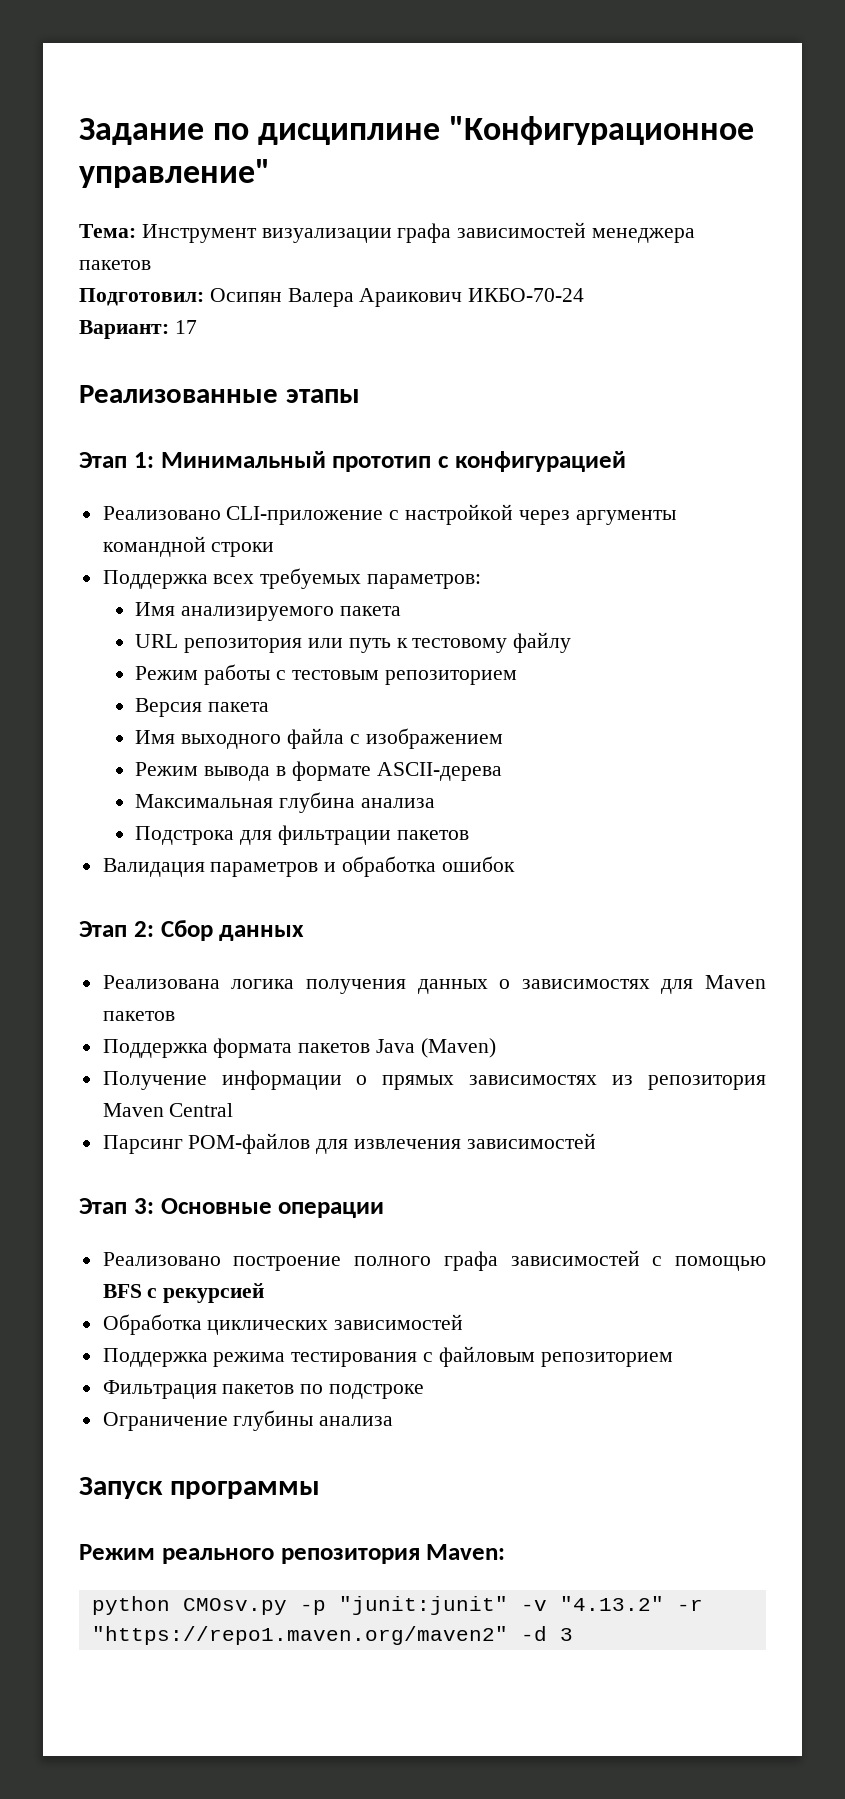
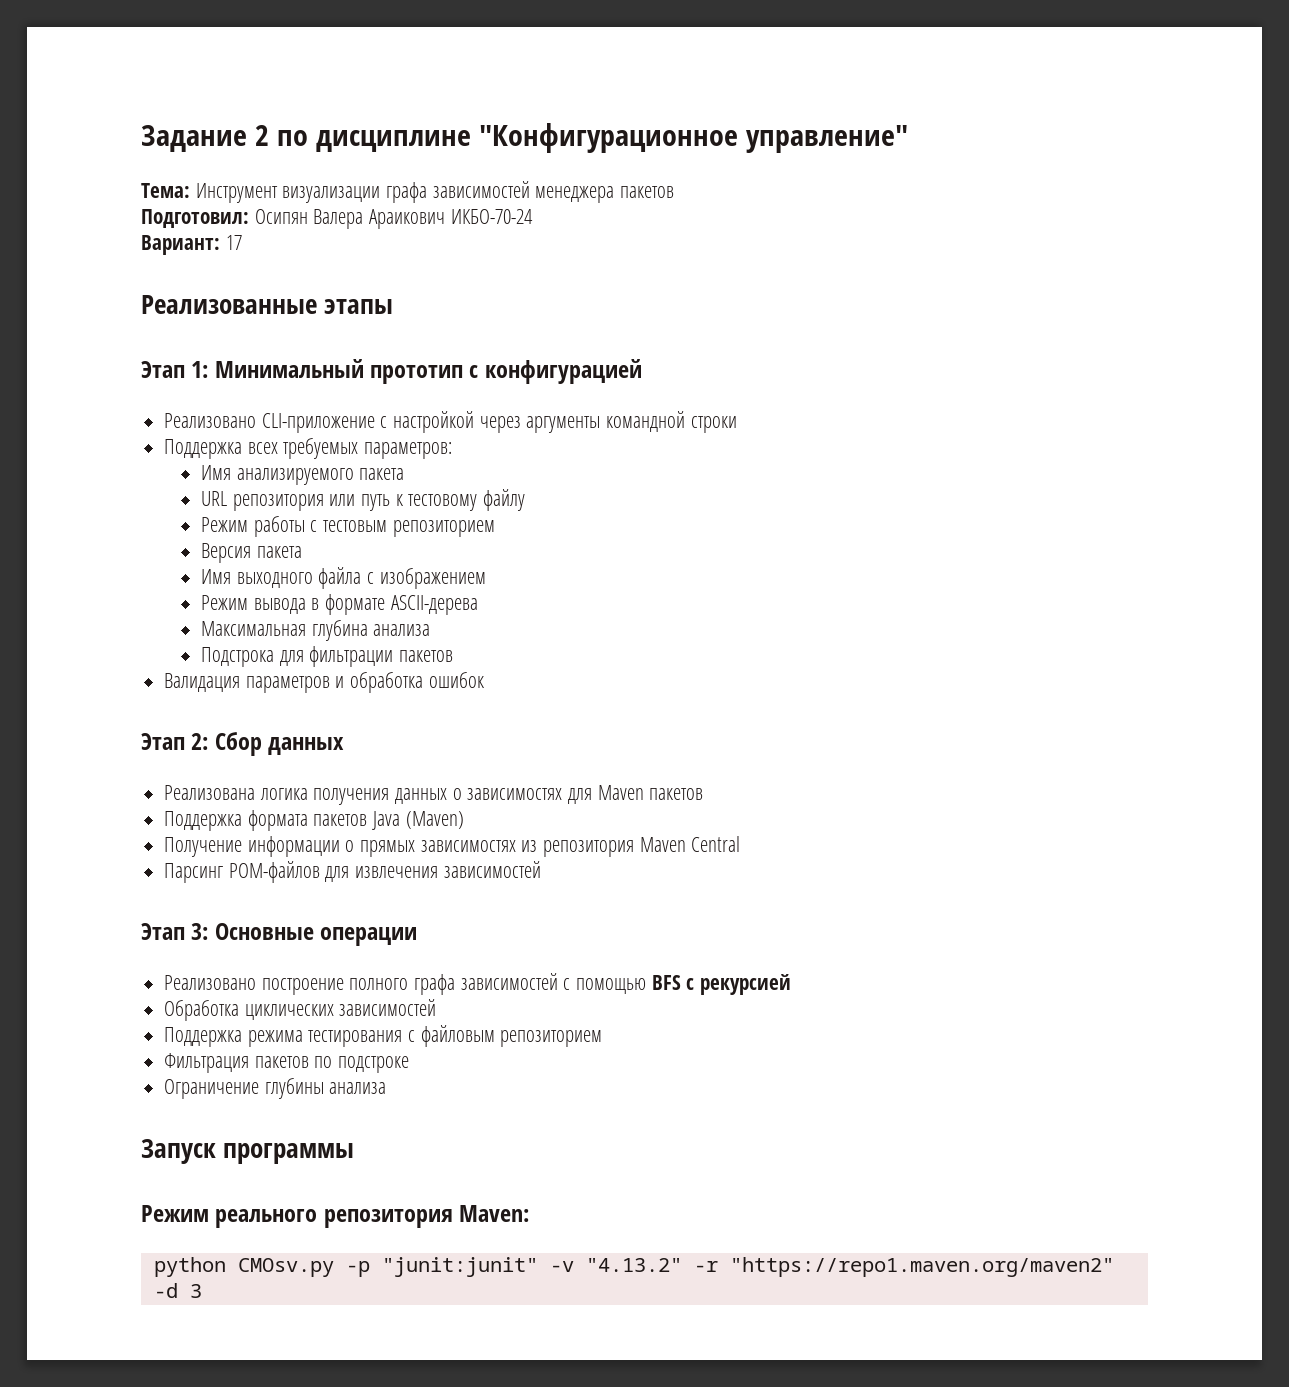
- Задание по дисциплине "Конфигурационное управление"
+ Задание 2 по дисциплине "Конфигурационное управление"

